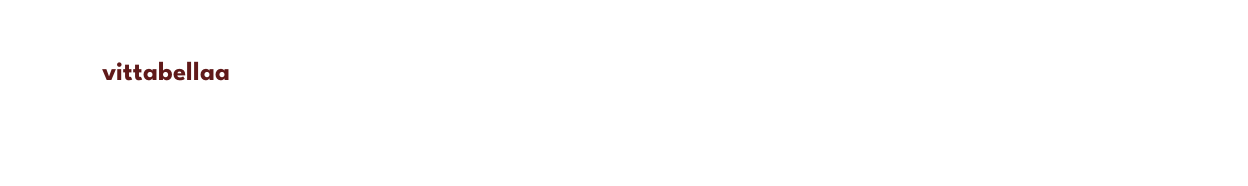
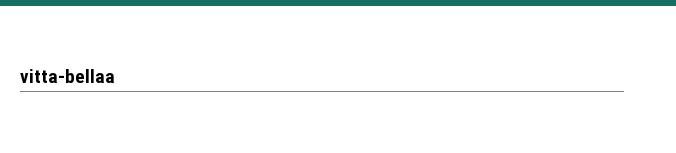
- vittabellaa
+ vitta-bellaa

